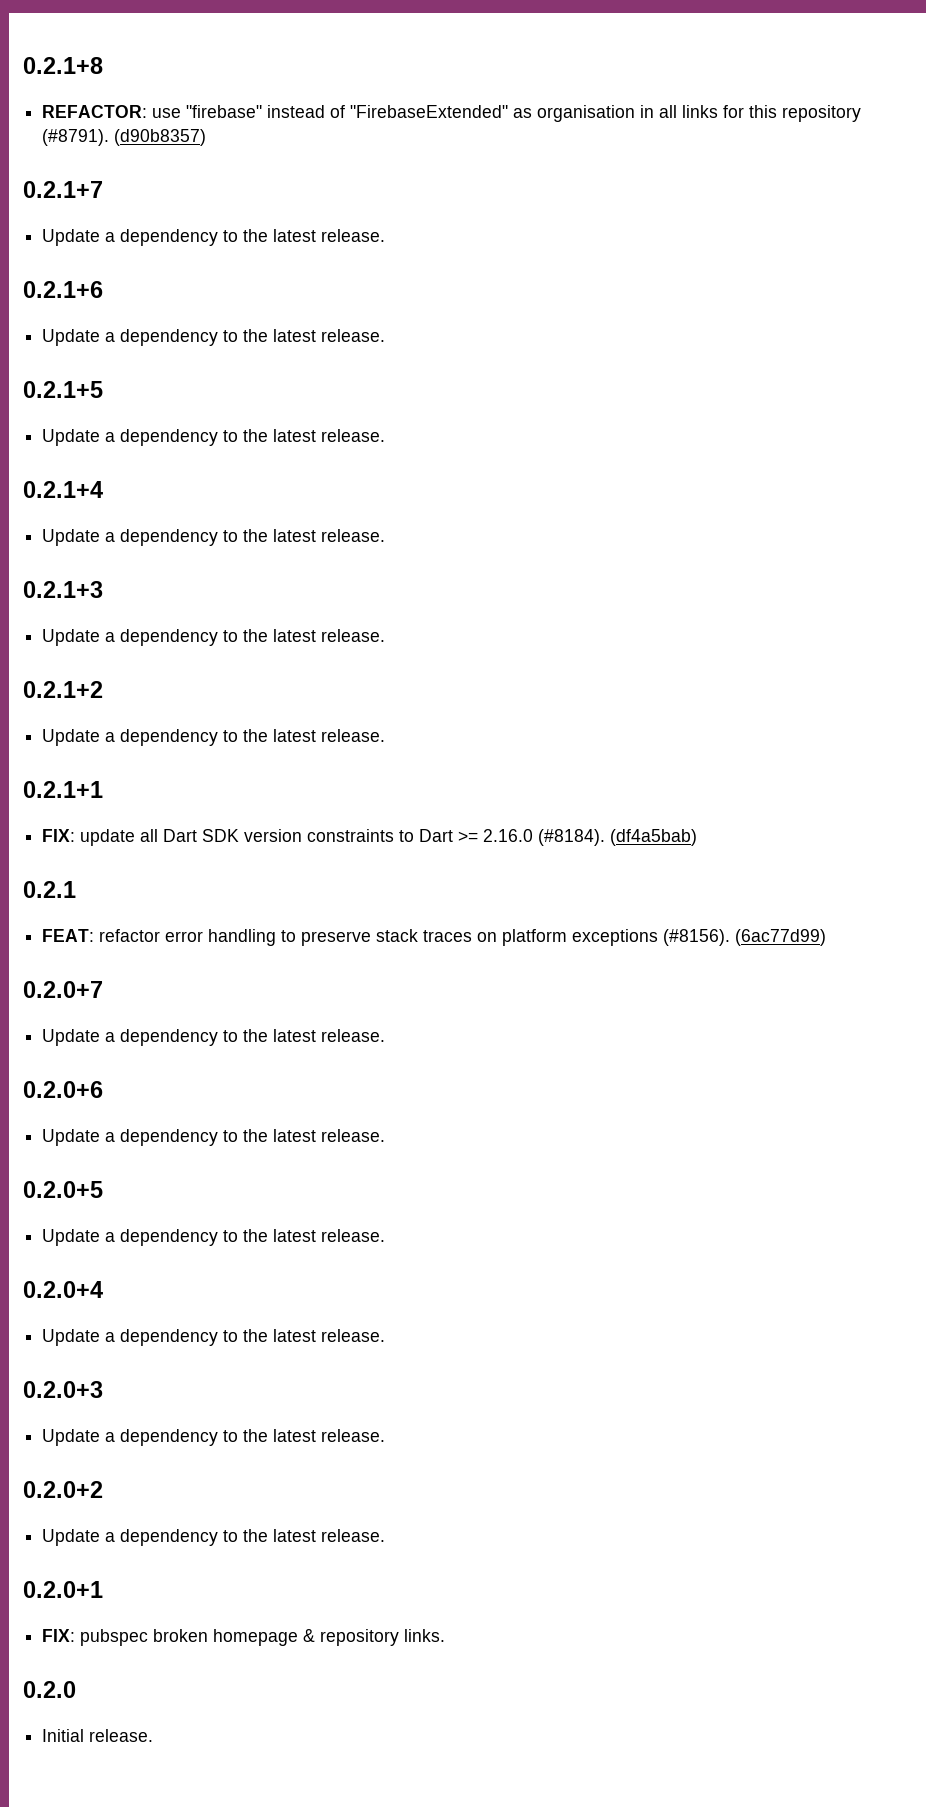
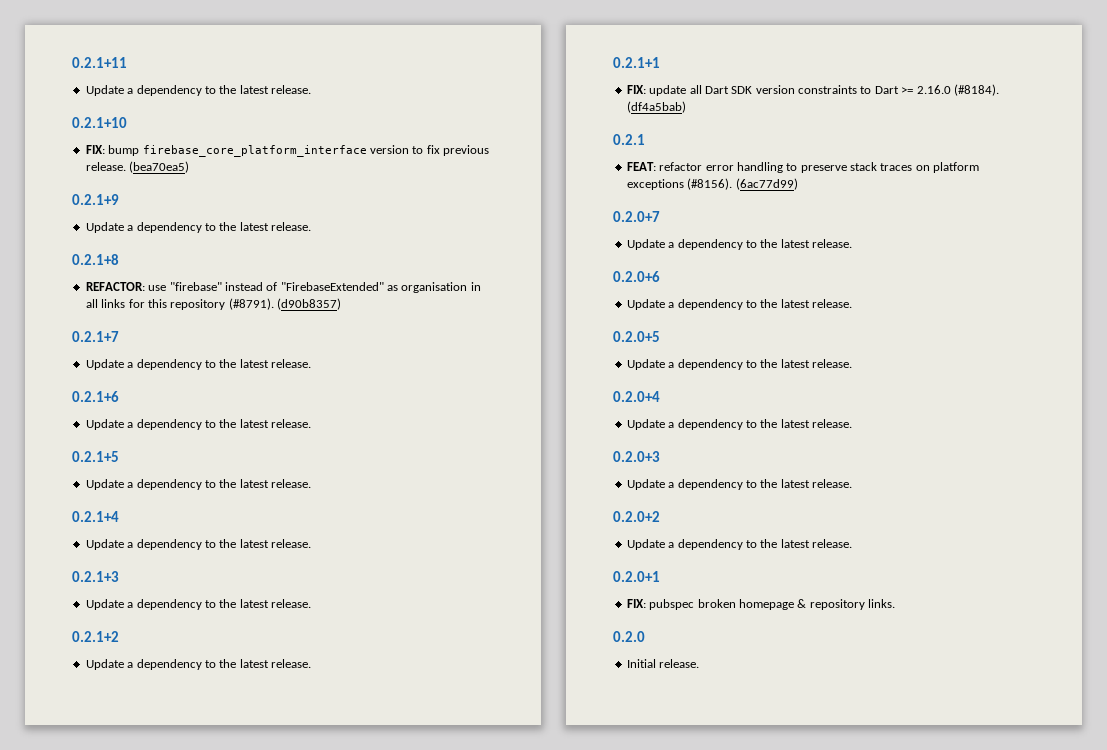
+ 0.2.1+11
+ Update a dependency to the latest release.
+ 0.2.1+10
+ FIX: bump firebase_core_platform_interface version to fix previous release. (bea70ea5)
+ 0.2.1+9
+ Update a dependency to the latest release.

